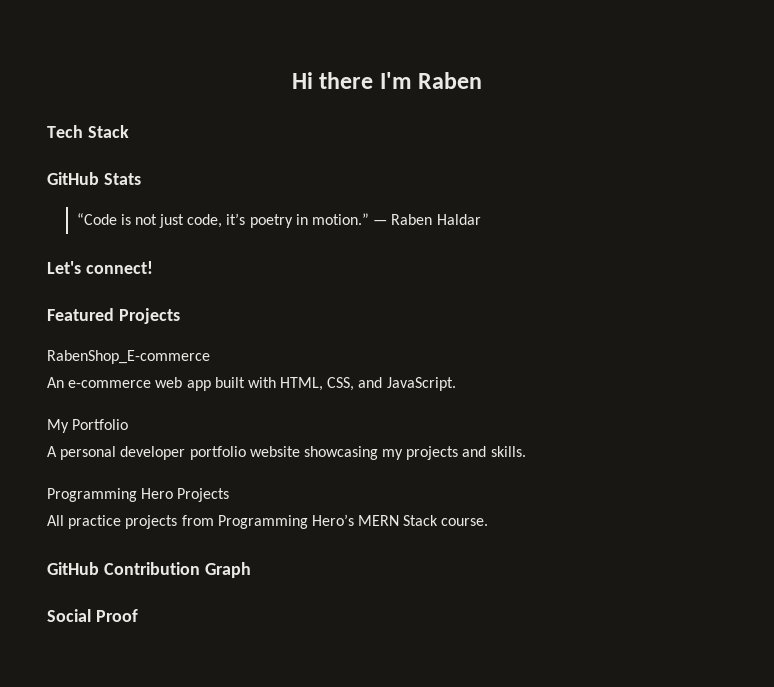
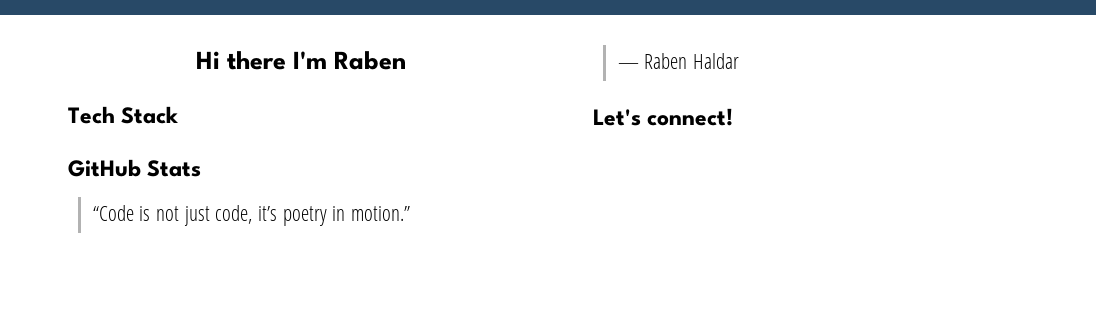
- “Code is not just code, it’s poetry in motion.” — Raben Haldar
+ “Code is not just code, it’s poetry in motion.”
+ — Raben Haldar
- Featured Projects
- RabenShop_E-commerce
- An e-commerce web app built with HTML, CSS, and JavaScript.
- My Portfolio
- A personal developer portfolio website showcasing my projects and skills.
- Programming Hero Projects
- All practice projects from Programming Hero’s MERN Stack course.
- GitHub Contribution Graph
- Social Proof

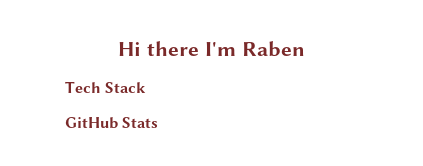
- “Code is not just code, it’s poetry in motion.”
- — Raben Haldar
- Let's connect!

